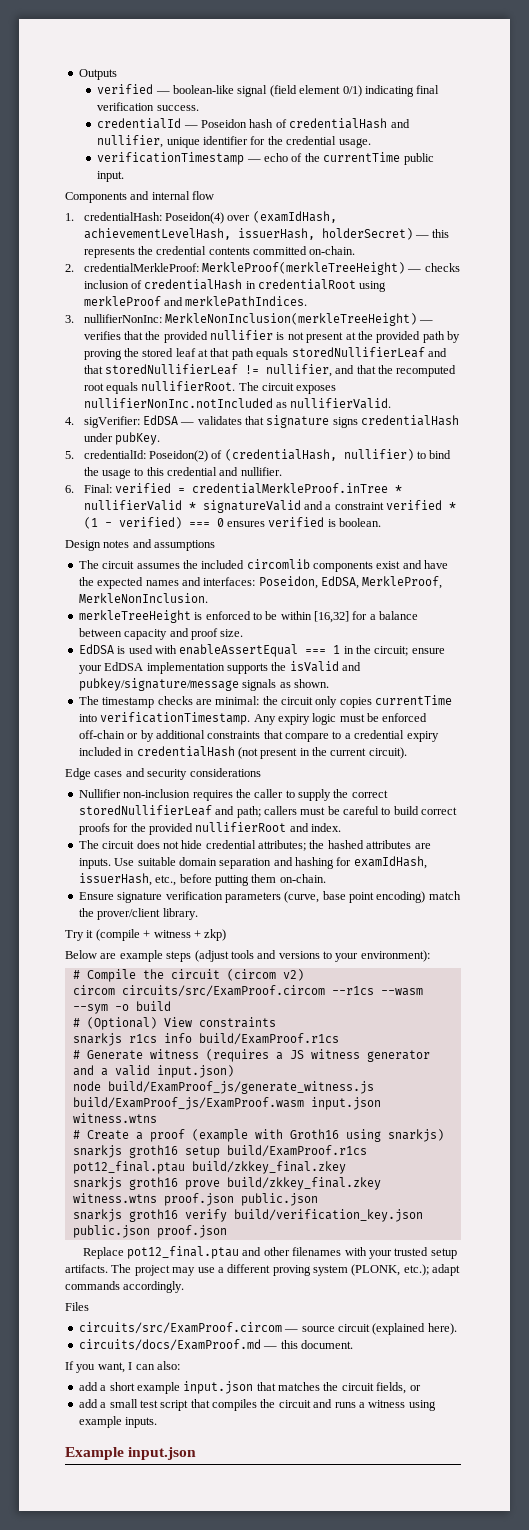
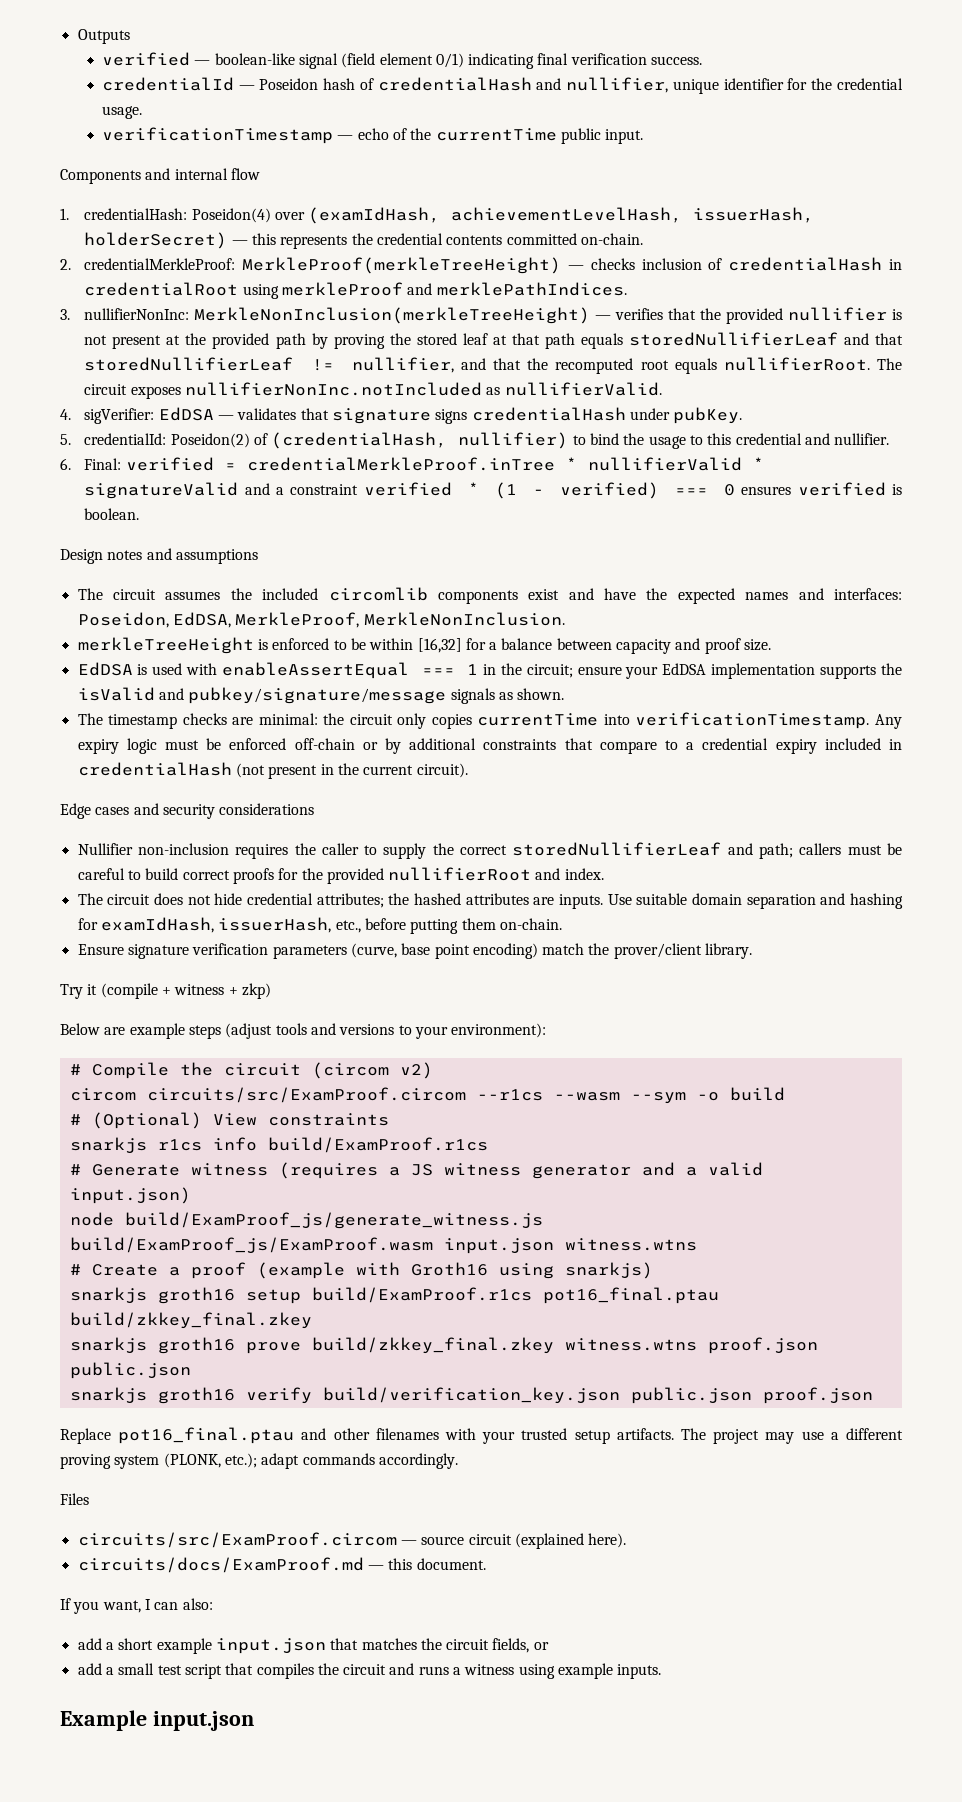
- snarkjs groth16 setup build/ExamProof.r1cs pot12_final.ptau build/zkkey_final.zkey
+ snarkjs groth16 setup build/ExamProof.r1cs pot16_final.ptau build/zkkey_final.zkey
- Replace pot12_final.ptau and other filenames with your trusted setup artifacts.
+ Replace pot16_final.ptau and other filenames with your trusted setup artifacts.

